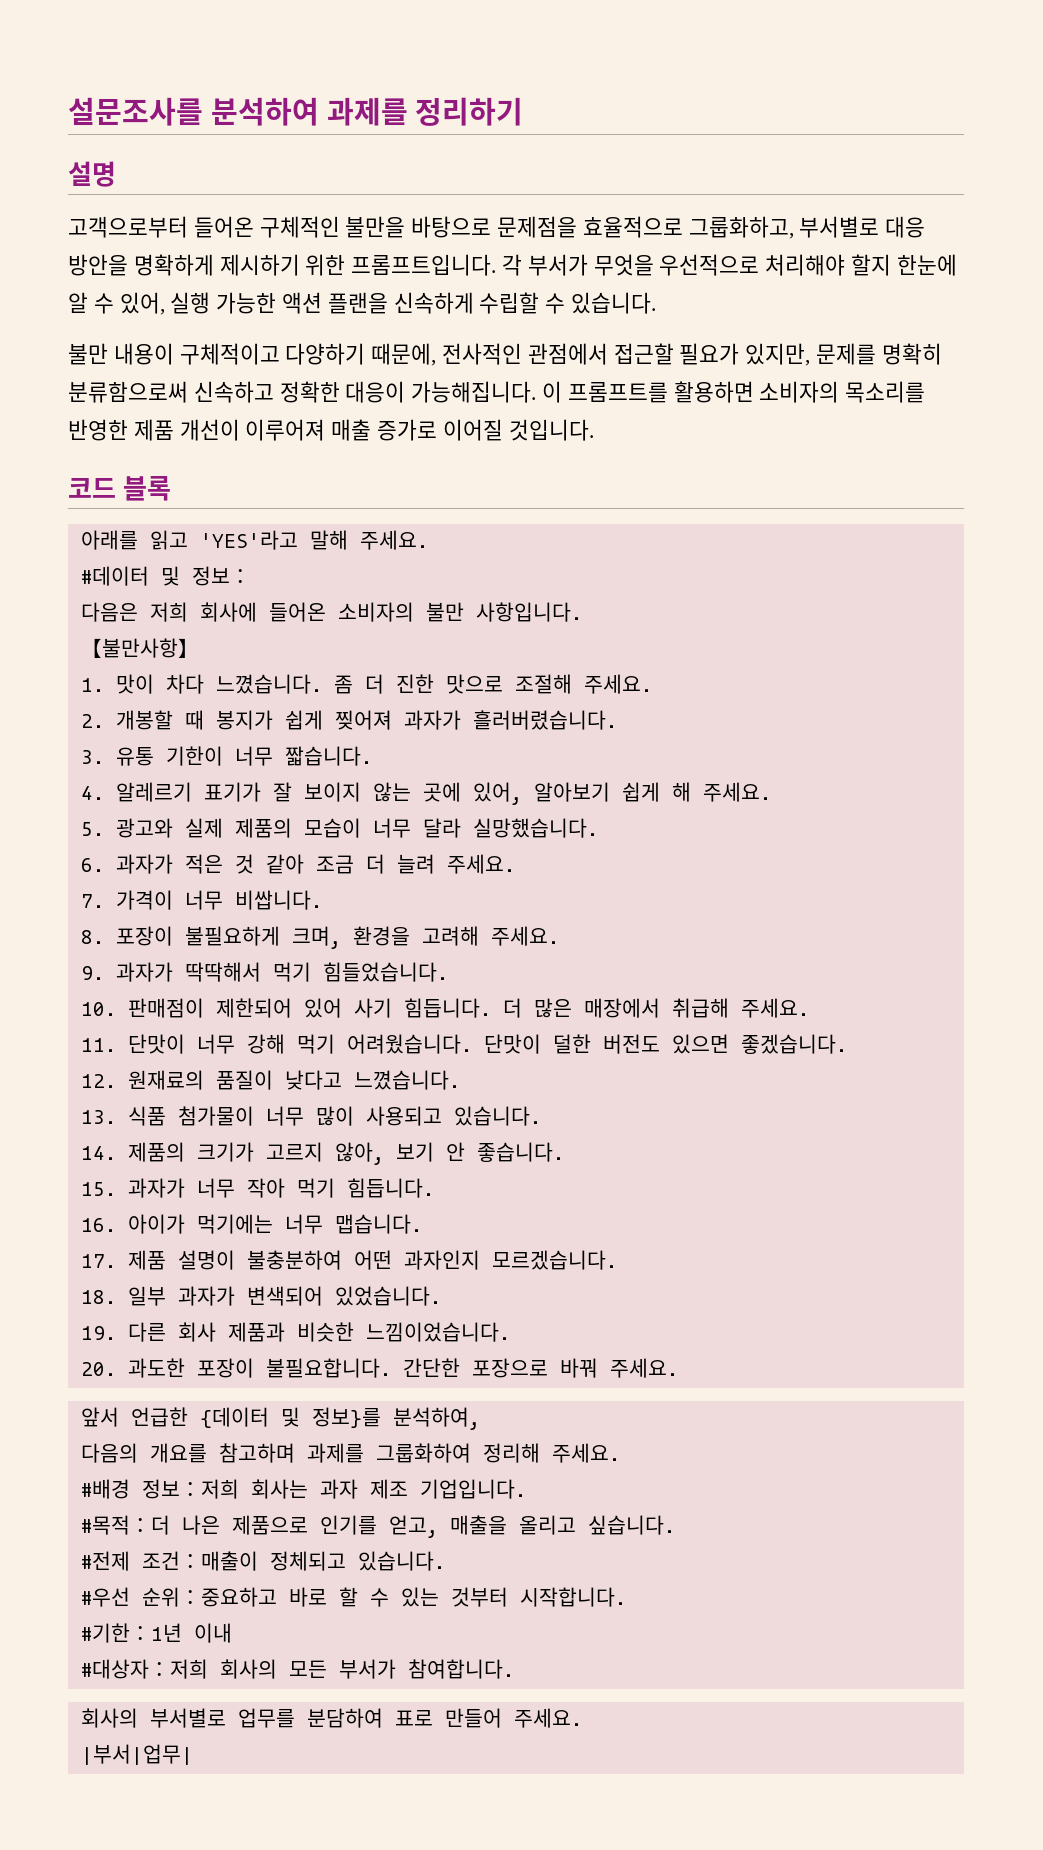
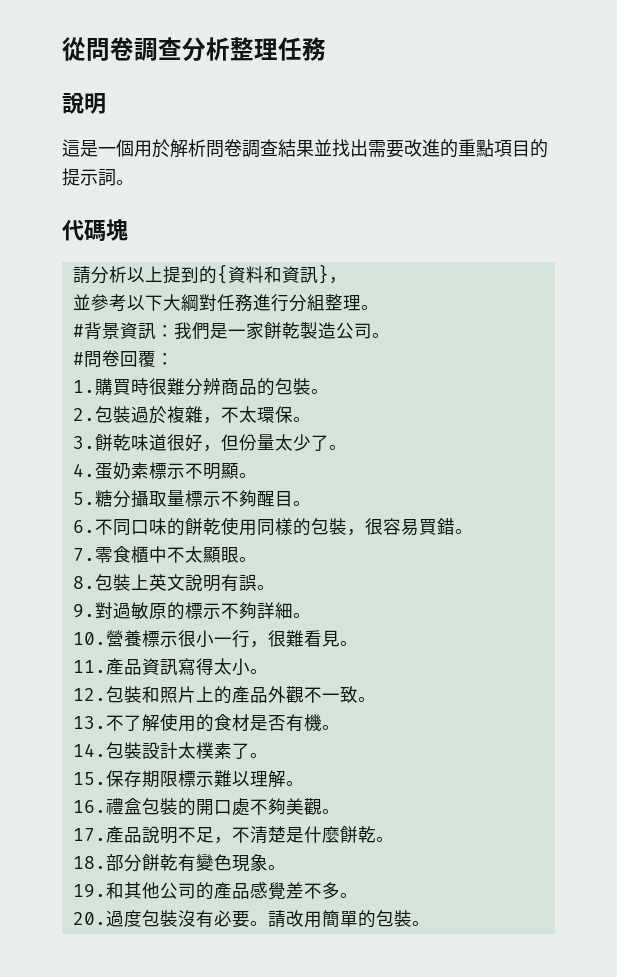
- 설문조사를 분석하여 과제를 정리하기
- 설명
- 고객으로부터 들어온 구체적인 불만을 바탕으로 문제점을 효율적으로 그룹화하고, 부서별로 대응 방안을 명확하게 제시하기 위한 프롬프트입니다. 각 부서가 무엇을 우선적으로 처리해야 할지 한눈에 알 수 있어, 실행 가능한 액션 플랜을 신속하게 수립할 수 있습니다.
- 불만 내용이 구체적이고 다양하기 때문에, 전사적인 관점에서 접근할 필요가 있지만, 문제를 명확히 분류함으로써 신속하고 정확한 대응이 가능해집니다. 이 프롬프트를 활용하면 소비자의 목소리를 반영한 제품 개선이 이루어져 매출 증가로 이어질 것입니다.
- 코드 블록
- 아래를 읽고 'YES'라고 말해 주세요.
- #데이터 및 정보：
- 다음은 저희 회사에 들어온 소비자의 불만 사항입니다.
- 【불만사항】
- 1. 맛이 차다 느꼈습니다. 좀 더 진한 맛으로 조절해 주세요.
- 2. 개봉할 때 봉지가 쉽게 찢어져 과자가 흘러버렸습니다.
- 3. 유통 기한이 너무 짧습니다.
- 4. 알레르기 표기가 잘 보이지 않는 곳에 있어, 알아보기 쉽게 해 주세요.
- 5. 광고와 실제 제품의 모습이 너무 달라 실망했습니다.
- 6. 과자가 적은 것 같아 조금 더 늘려 주세요.
- 7. 가격이 너무 비쌉니다.
- 8. 포장이 불필요하게 크며, 환경을 고려해 주세요.
- 9. 과자가 딱딱해서 먹기 힘들었습니다.
- 10. 판매점이 제한되어 있어 사기 힘듭니다. 더 많은 매장에서 취급해 주세요.
- 11. 단맛이 너무 강해 먹기 어려웠습니다. 단맛이 덜한 버전도 있으면 좋겠습니다.
- 12. 원재료의 품질이 낮다고 느꼈습니다.
- 13. 식품 첨가물이 너무 많이 사용되고 있습니다.
- 14. 제품의 크기가 고르지 않아, 보기 안 좋습니다.
- 15. 과자가 너무 작아 먹기 힘듭니다.
- 16. 아이가 먹기에는 너무 맵습니다.
- 17. 제품 설명이 불충분하여 어떤 과자인지 모르겠습니다.
- 18. 일부 과자가 변색되어 있었습니다.
- 19. 다른 회사 제품과 비슷한 느낌이었습니다.
- 20. 과도한 포장이 불필요합니다. 간단한 포장으로 바꿔 주세요.
- 앞서 언급한 {데이터 및 정보}를 분석하여,
- 다음의 개요를 참고하며 과제를 그룹화하여 정리해 주세요.
- #배경 정보：저희 회사는 과자 제조 기업입니다.
- #목적：더 나은 제품으로 인기를 얻고, 매출을 올리고 싶습니다.
- #전제 조건：매출이 정체되고 있습니다.
- #우선 순위：중요하고 바로 할 수 있는 것부터 시작합니다.
- #기한：1년 이내
- #대상자：저희 회사의 모든 부서가 참여합니다.
- 회사의 부서별로 업무를 분담하여 표로 만들어 주세요.
- |부서|업무|
+ 從問卷調查分析整理任務
+ 說明
+ 這是一個用於解析問卷調查結果並找出需要改進的重點項目的提示詞。
+ 代碼塊
+ 請分析以上提到的{資料和資訊}，
+ 並參考以下大綱對任務進行分組整理。
+ #背景資訊：我們是一家餅乾製造公司。
+ #問卷回覆：
+ 1.購買時很難分辨商品的包裝。
+ 2.包裝過於複雜，不太環保。
+ 3.餅乾味道很好，但份量太少了。
+ 4.蛋奶素標示不明顯。
+ 5.糖分攝取量標示不夠醒目。
+ 6.不同口味的餅乾使用同樣的包裝，很容易買錯。
+ 7.零食櫃中不太顯眼。
+ 8.包裝上英文說明有誤。
+ 9.對過敏原的標示不夠詳細。
+ 10.營養標示很小一行，很難看見。
+ 11.產品資訊寫得太小。
+ 12.包裝和照片上的產品外觀不一致。
+ 13.不了解使用的食材是否有機。
+ 14.包裝設計太樸素了。
+ 15.保存期限標示難以理解。
+ 16.禮盒包裝的開口處不夠美觀。
+ 17.產品說明不足，不清楚是什麼餅乾。
+ 18.部分餅乾有變色現象。
+ 19.和其他公司的產品感覺差不多。
+ 20.過度包裝沒有必要。請改用簡單的包裝。

